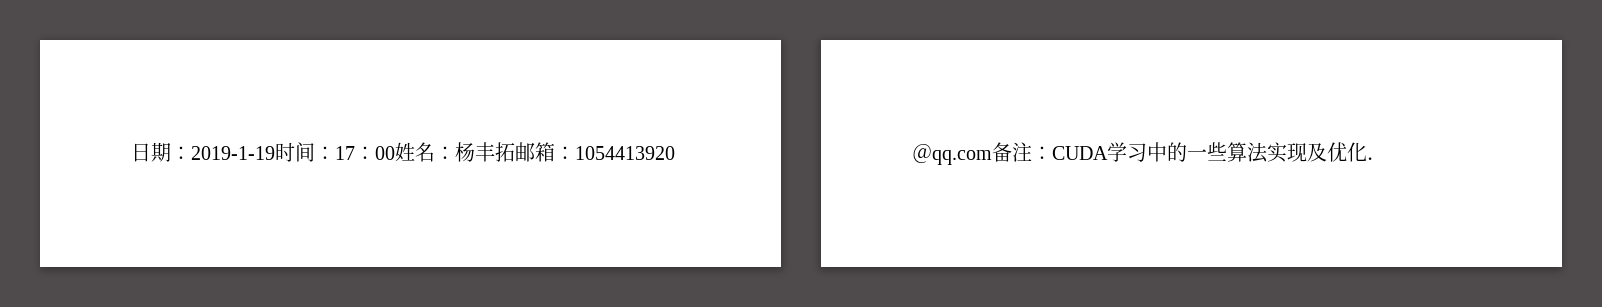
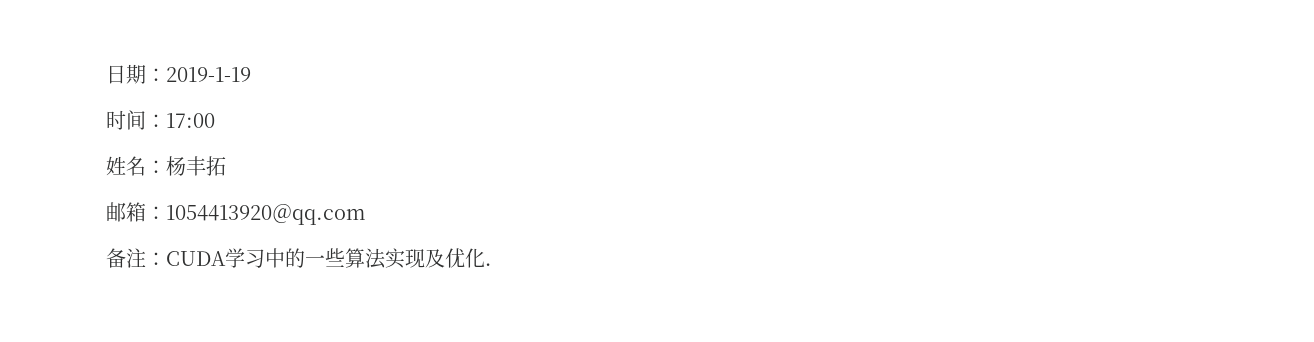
- 日期：2019-1-19时间：17：00姓名：杨丰拓邮箱：1054413920＠qq.com备注：CUDA学习中的一些算法实现及优化．
+ 日期：2019-1-19
+ 时间：17:00
+ 姓名：杨丰拓
+ 邮箱：1054413920＠qq.com
+ 备注：CUDA学习中的一些算法实现及优化．

